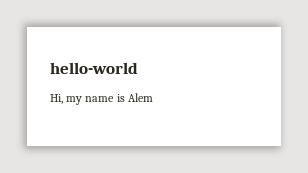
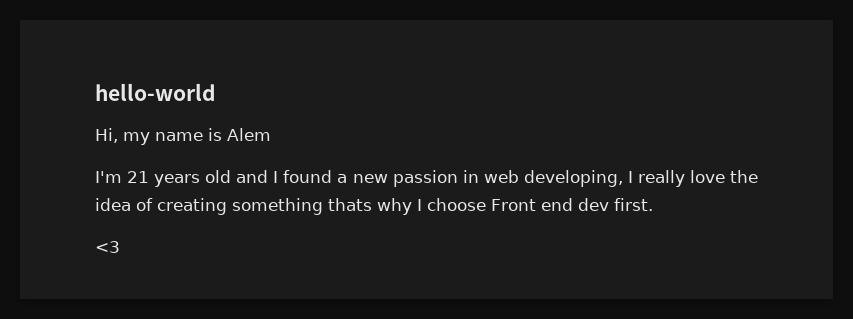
+ I'm 21 years old and I found a new passion in web developing, I really love the idea of creating something thats why I choose Front end dev first.
+ <3

